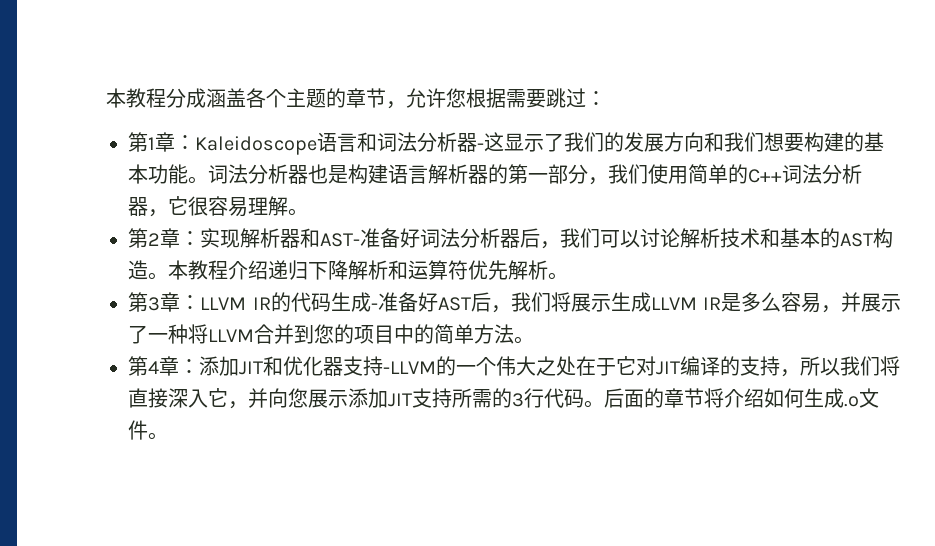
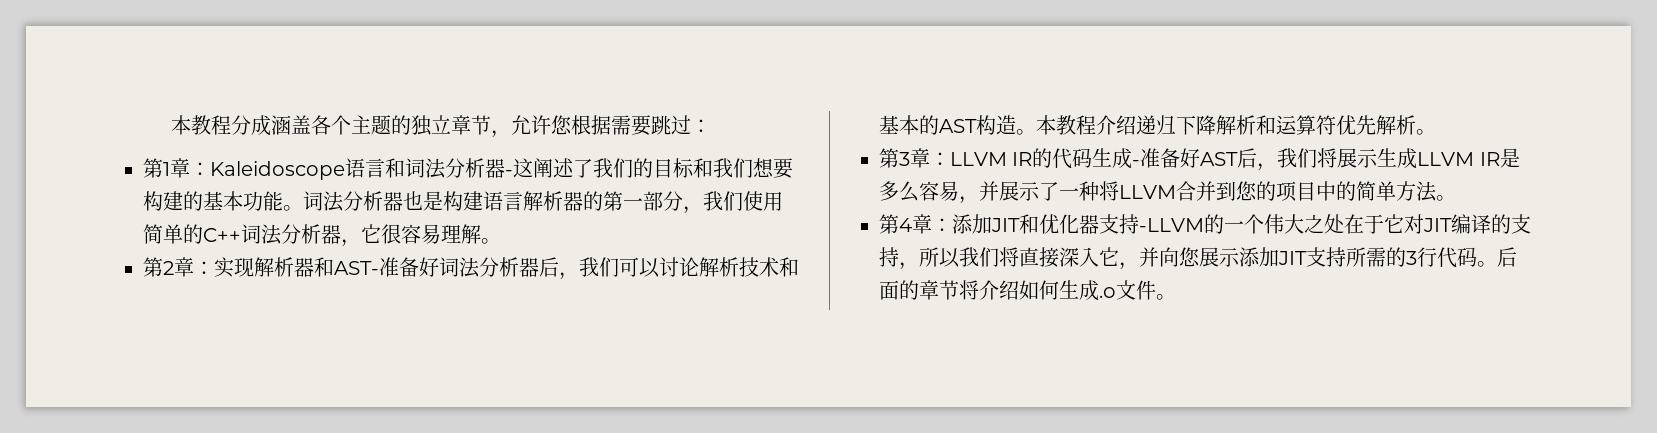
- 本教程分成涵盖各个主题的章节，允许您根据需要跳过：
+ 本教程分成涵盖各个主题的独立章节，允许您根据需要跳过：
- 第1章：Kaleidoscope语言和词法分析器-这显示了我们的发展方向和我们想要构建的基本功能。
+ 第1章：Kaleidoscope语言和词法分析器-这阐述了我们的目标和我们想要构建的基本功能。

